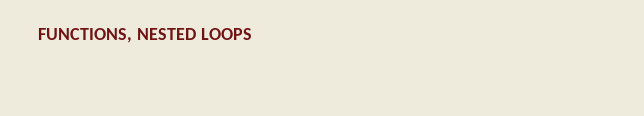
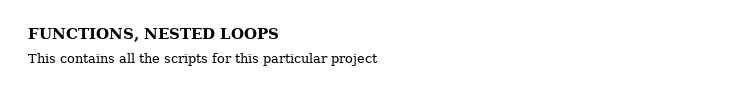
+ This contains all the scripts for this particular project

